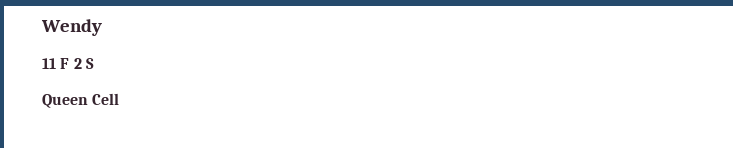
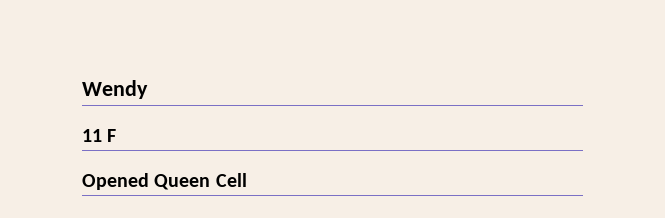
- 11 F 2 S
- Queen Cell
+ 11 F
+ Opened Queen Cell

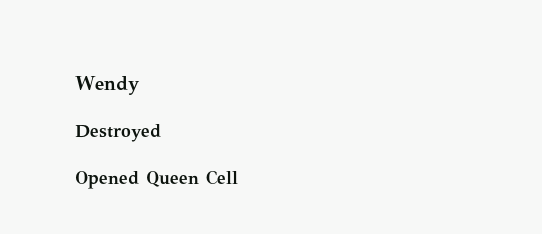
- 11 F
+ Destroyed

